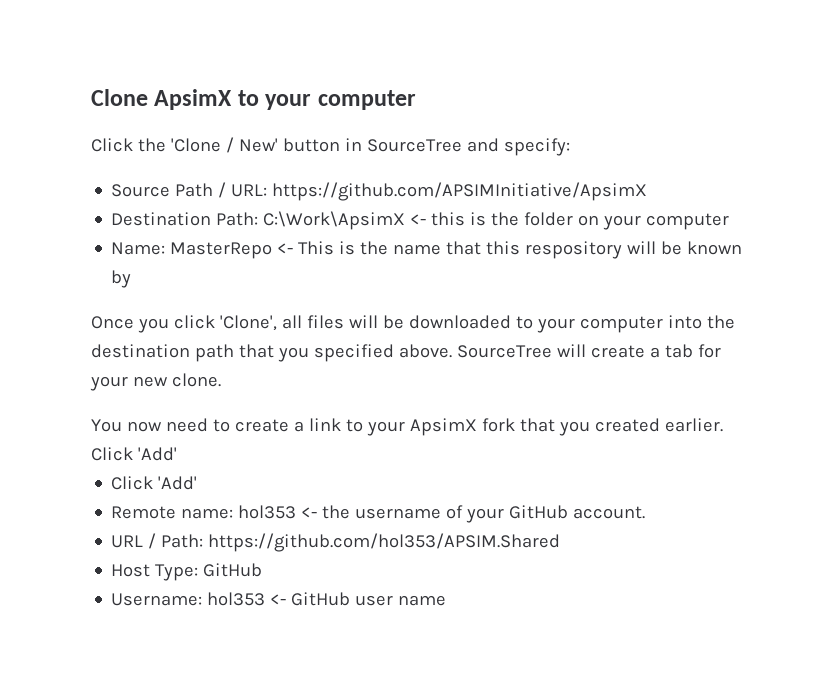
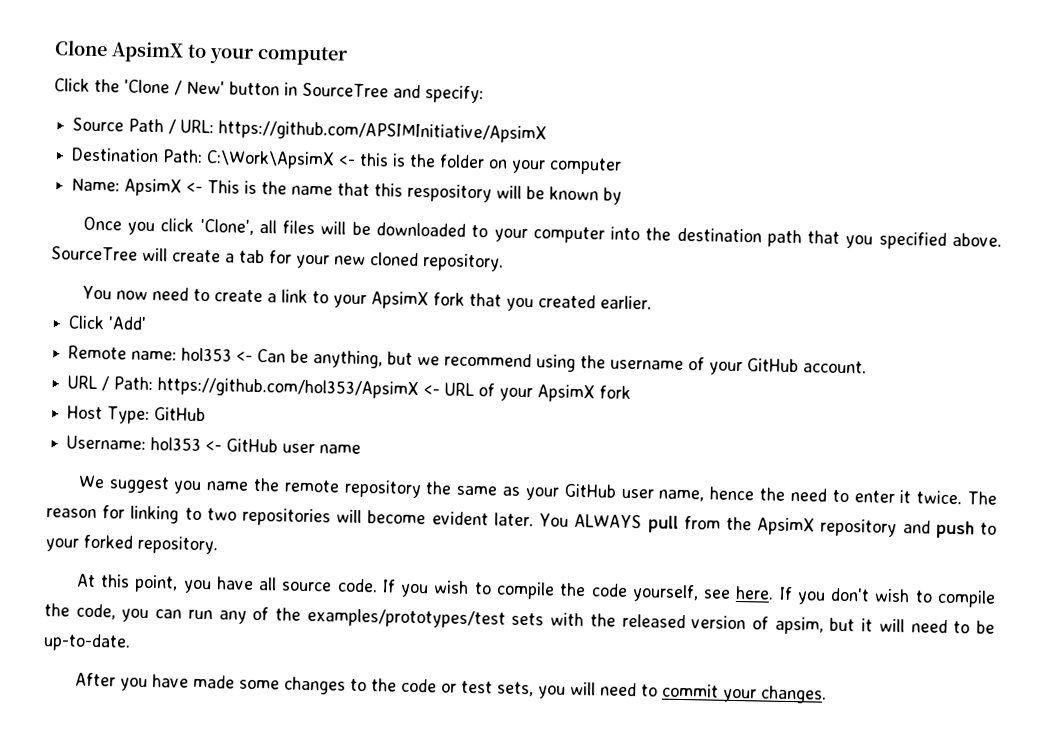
- Name: MasterRepo <- This is the name that this respository will be known by
+ Name: ApsimX <- This is the name that this respository will be known by
- SourceTree will create a tab for your new clone.
+ SourceTree will create a tab for your new cloned repository.
- You now need to create a link to your ApsimX fork that you created earlier. Click 'Add'
+ You now need to create a link to your ApsimX fork that you created earlier.
- Remote name: hol353 <- the username of your GitHub account.
+ Remote name: hol353 <- Can be anything, but we recommend using the username of your GitHub account.
- URL / Path: https://github.com/hol353/APSIM.Shared
+ URL / Path: https://github.com/hol353/ApsimX <- URL of your ApsimX fork
+ We suggest you name the remote repository the same as your GitHub user name, hence the need to enter it twice. The reason for linking to two repositories will become evident later. You ALWAYS pull from the ApsimX repository and push to your forked repository.
+ At this point, you have all source code. If you wish to compile the code yourself, see here. If you don't wish to compile the code, you can run any of the examples/prototypes/test sets with the released version of apsim, but it will need to be up-to-date.
+ After you have made some changes to the code or test sets, you will need to commit your changes.

